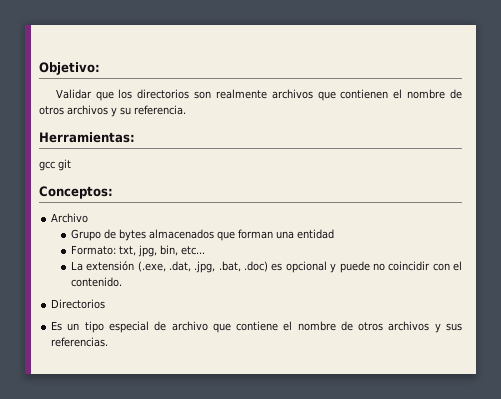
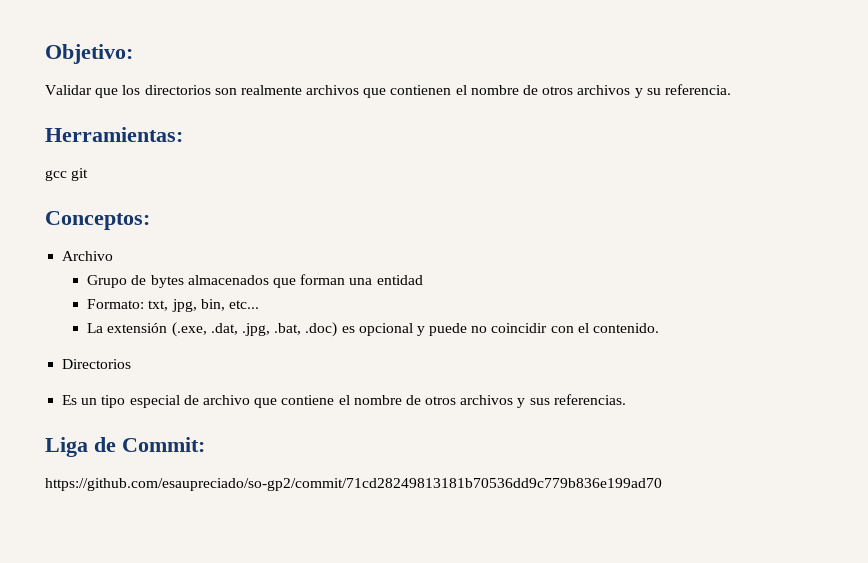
+ Liga de Commit:
+ https://github.com/esaupreciado/so-gp2/commit/71cd28249813181b70536dd9c779b836e199ad70

